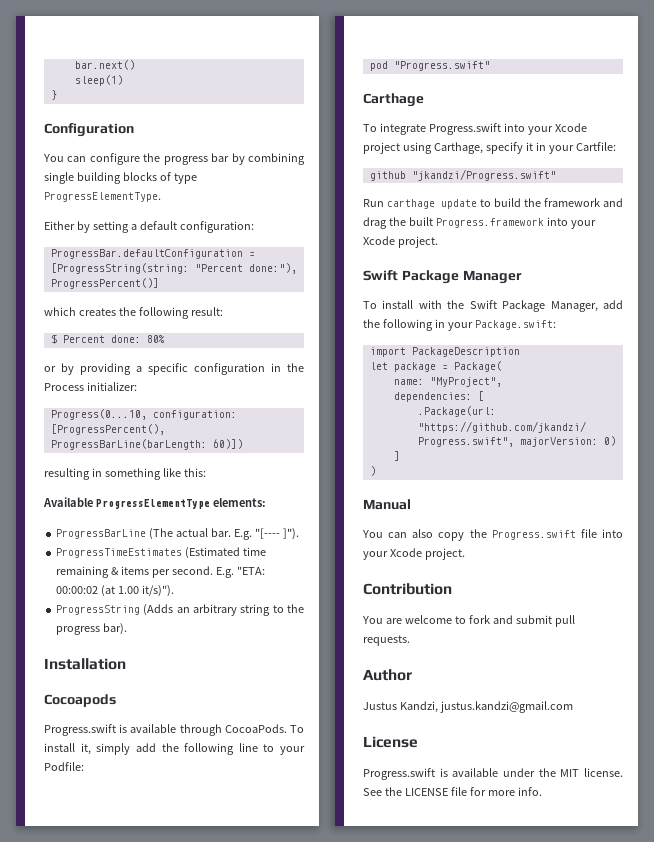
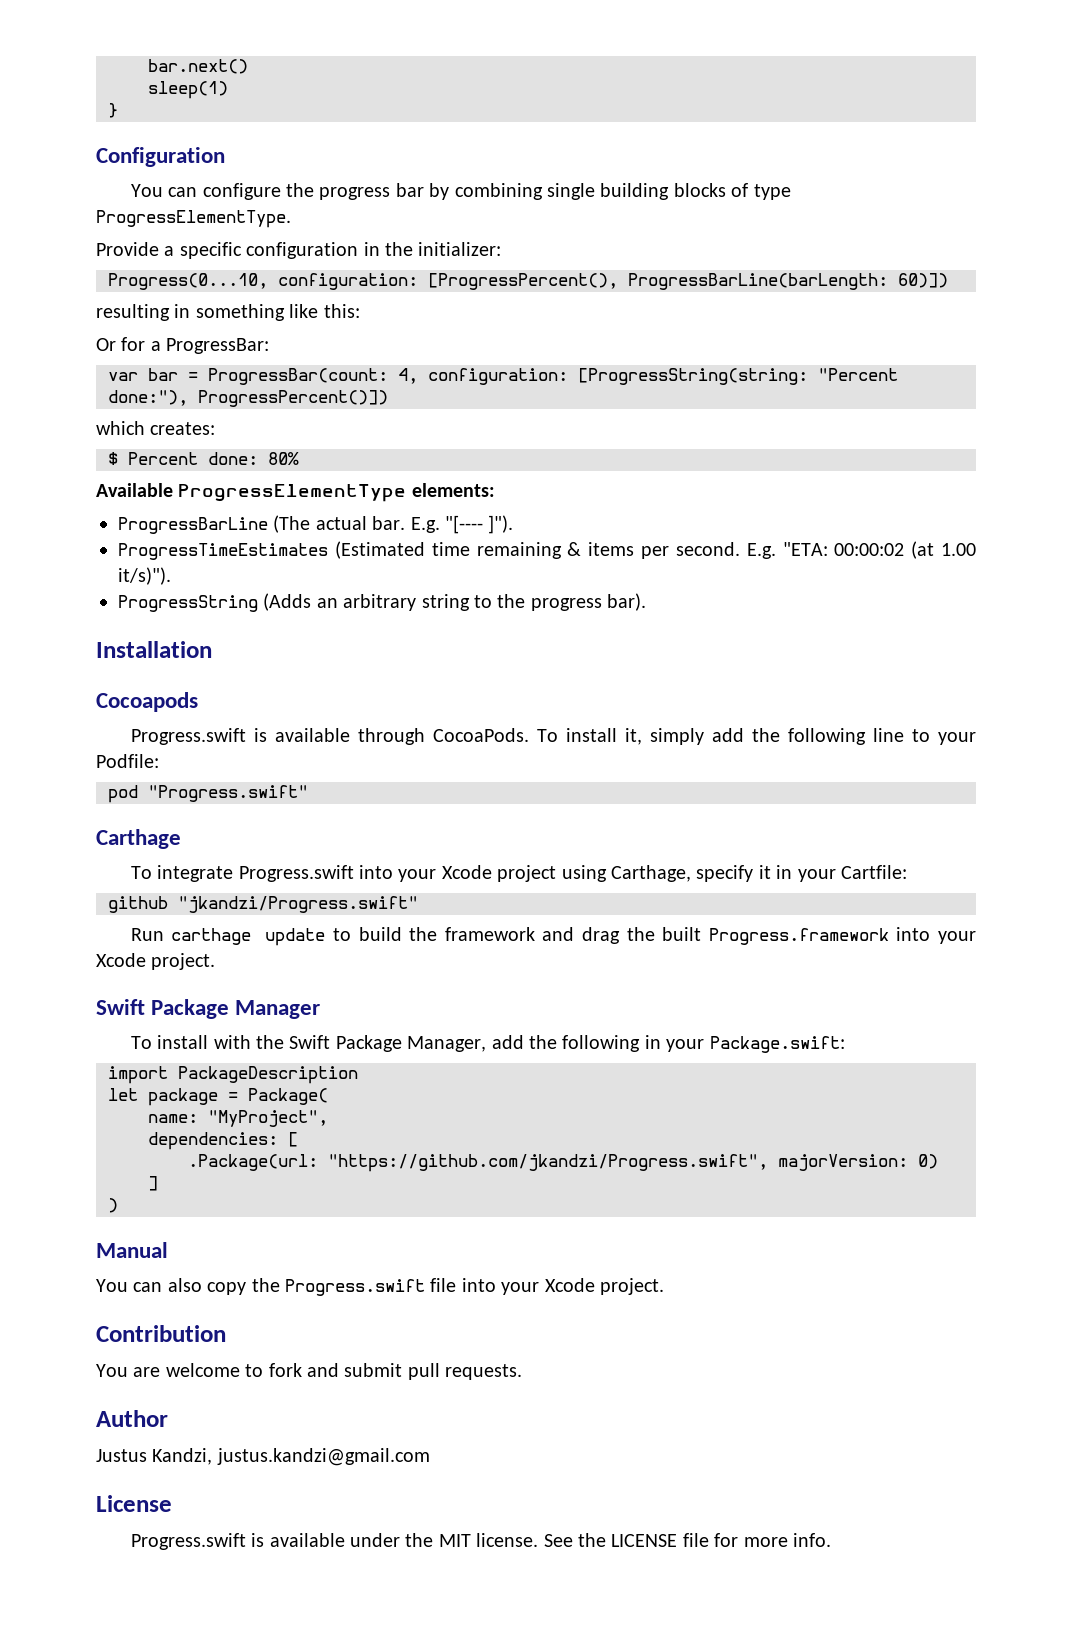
- Either by setting a default configuration:
- ProgressBar.defaultConfiguration = [ProgressString(string: "Percent done:"), ProgressPercent()]
- which creates the following result:
- $ Percent done: 80%
- or by providing a specific configuration in the Process initializer:
+ Provide a specific configuration in the initializer:
+ Or for a ProgressBar:
+ var bar = ProgressBar(count: 4, configuration: [ProgressString(string: "Percent done:"), ProgressPercent()])
+ which creates:
+ $ Percent done: 80%

